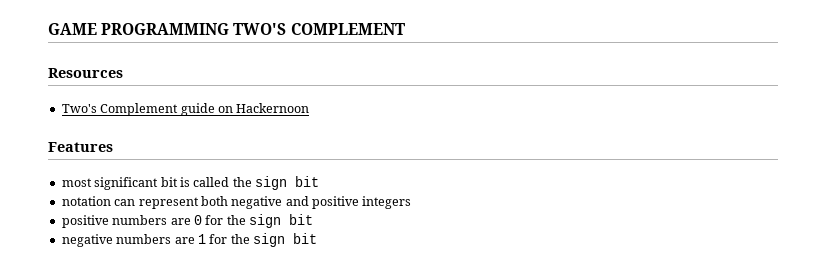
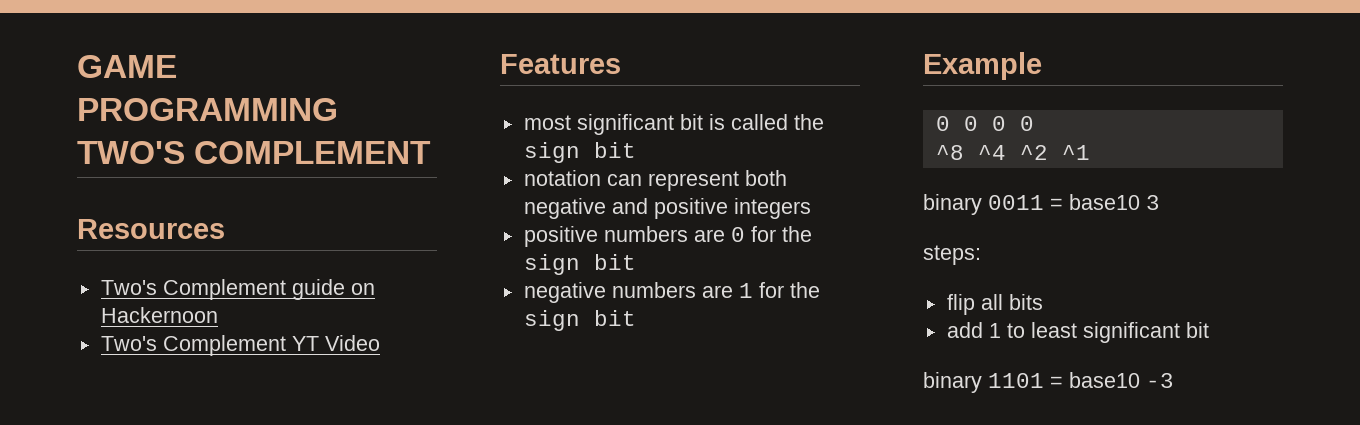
+ Two's Complement YT Video
+ Example
+ 0 0 0 0
+ ^8 ^4 ^2 ^1
+ binary 0011 = base10 3
+ steps:
+ flip all bits
+ add 1 to least significant bit
+ binary 1101 = base10 -3

